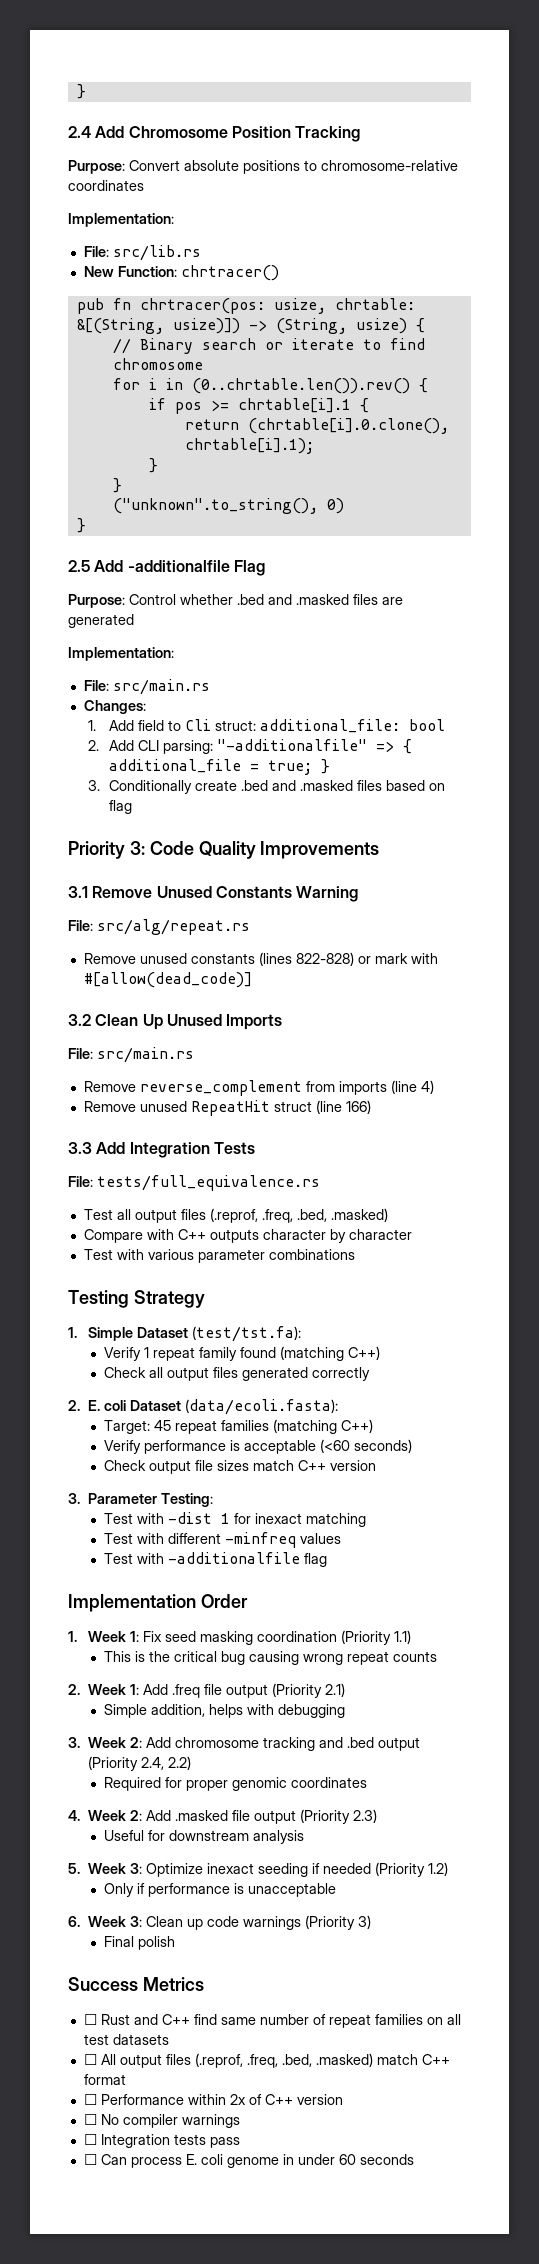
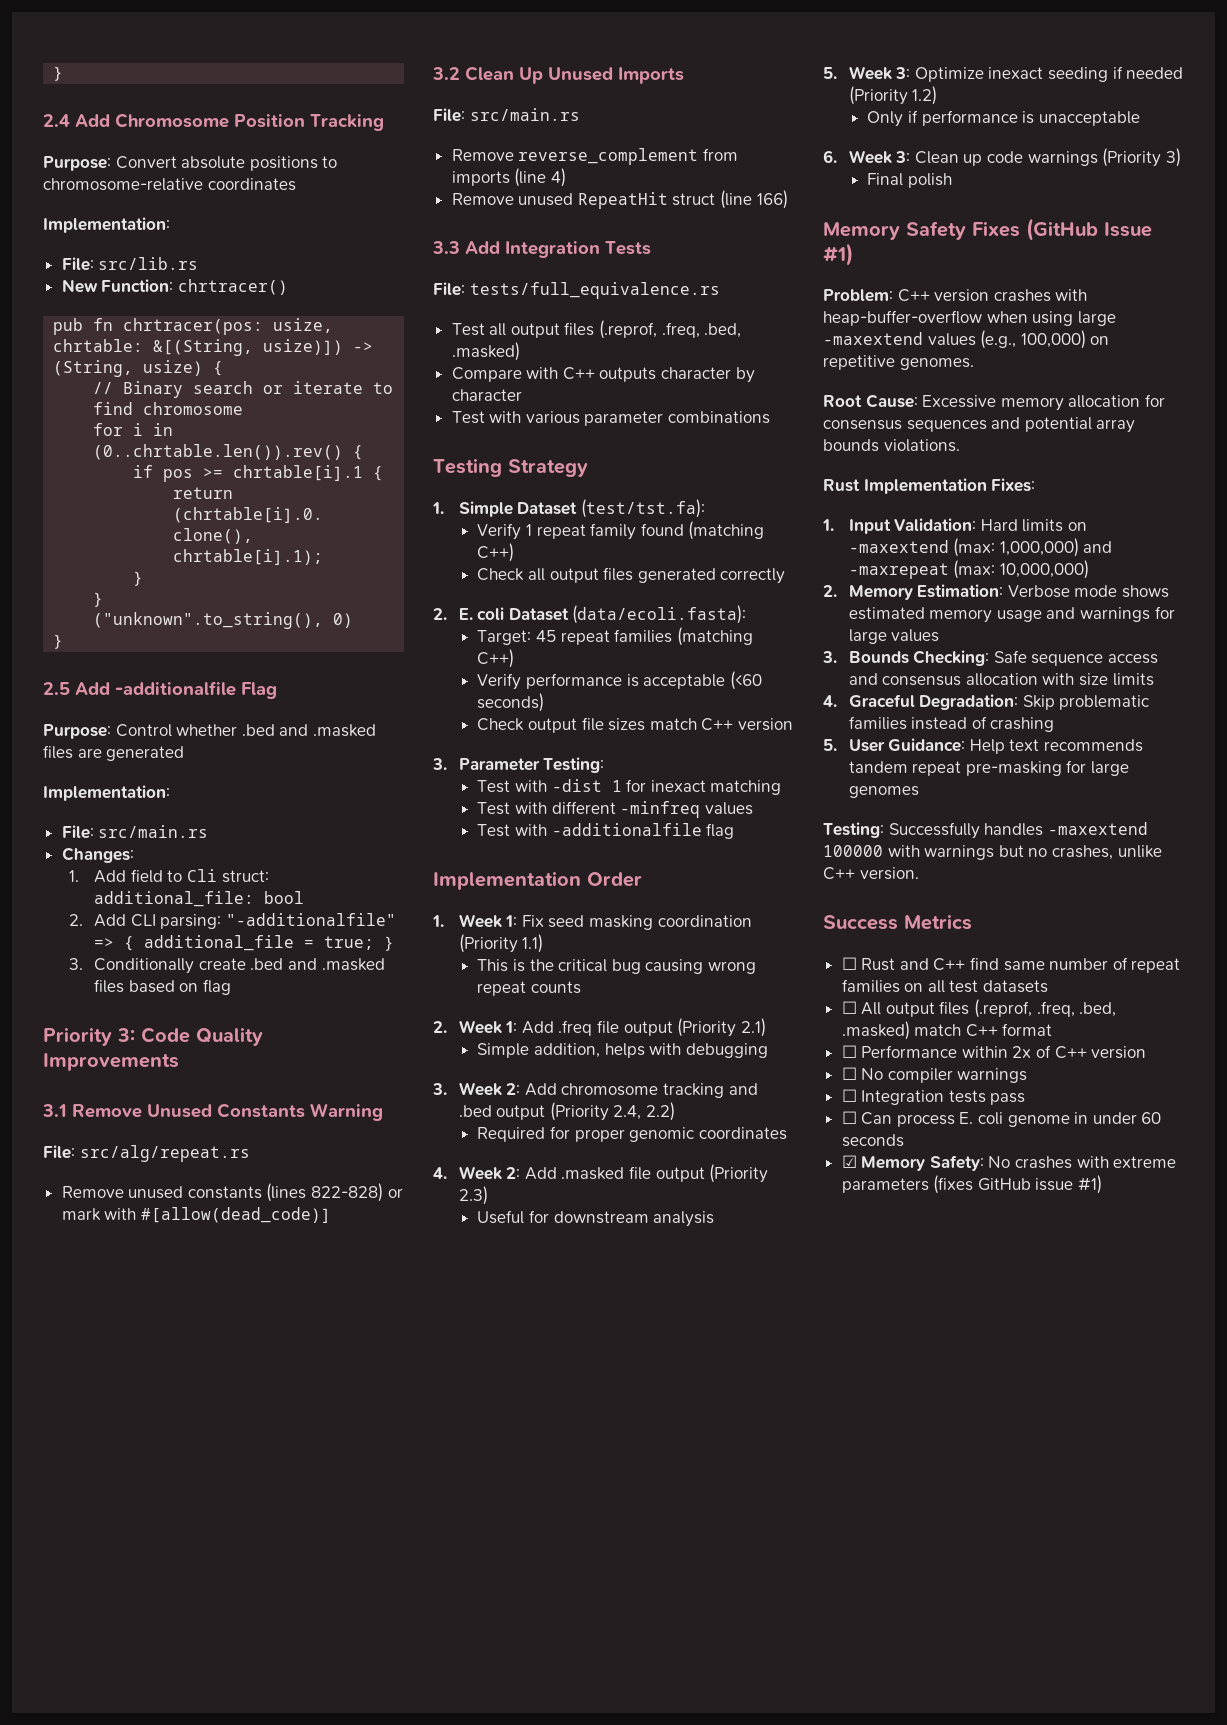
+ Memory Safety Fixes (GitHub Issue #1)
+ Problem: C++ version crashes with heap-buffer-overflow when using large -maxextend values (e.g., 100,000) on repetitive genomes.
+ Root Cause: Excessive memory allocation for consensus sequences and potential array bounds violations.
+ Rust Implementation Fixes:
+ 1. Input Validation: Hard limits on -maxextend (max: 1,000,000) and -maxrepeat (max: 10,000,000)
+ 2. Memory Estimation: Verbose mode shows estimated memory usage and warnings for large values
+ 3. Bounds Checking: Safe sequence access and consensus allocation with size limits
+ 4. Graceful Degradation: Skip problematic families instead of crashing
+ 5. User Guidance: Help text recommends tandem repeat pre-masking for large genomes
+ Testing: Successfully handles -maxextend 100000 with warnings but no crashes, unlike C++ version.
+ ☑ Memory Safety: No crashes with extreme parameters (fixes GitHub issue #1)

